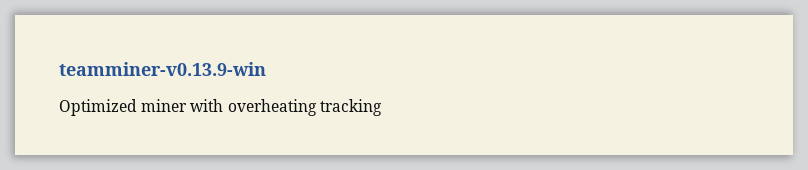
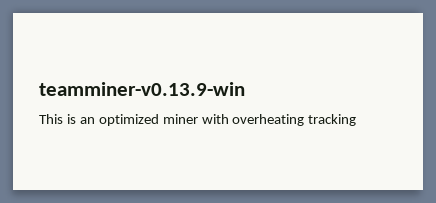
- Optimized miner with overheating tracking
+ This is an optimized miner with overheating tracking

